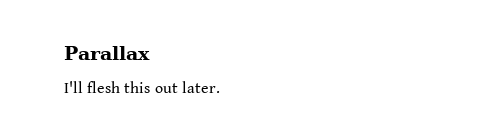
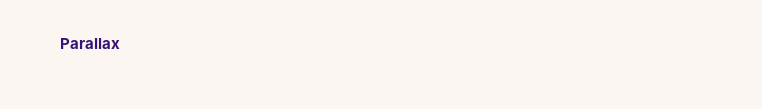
- I'll flesh this out later.

